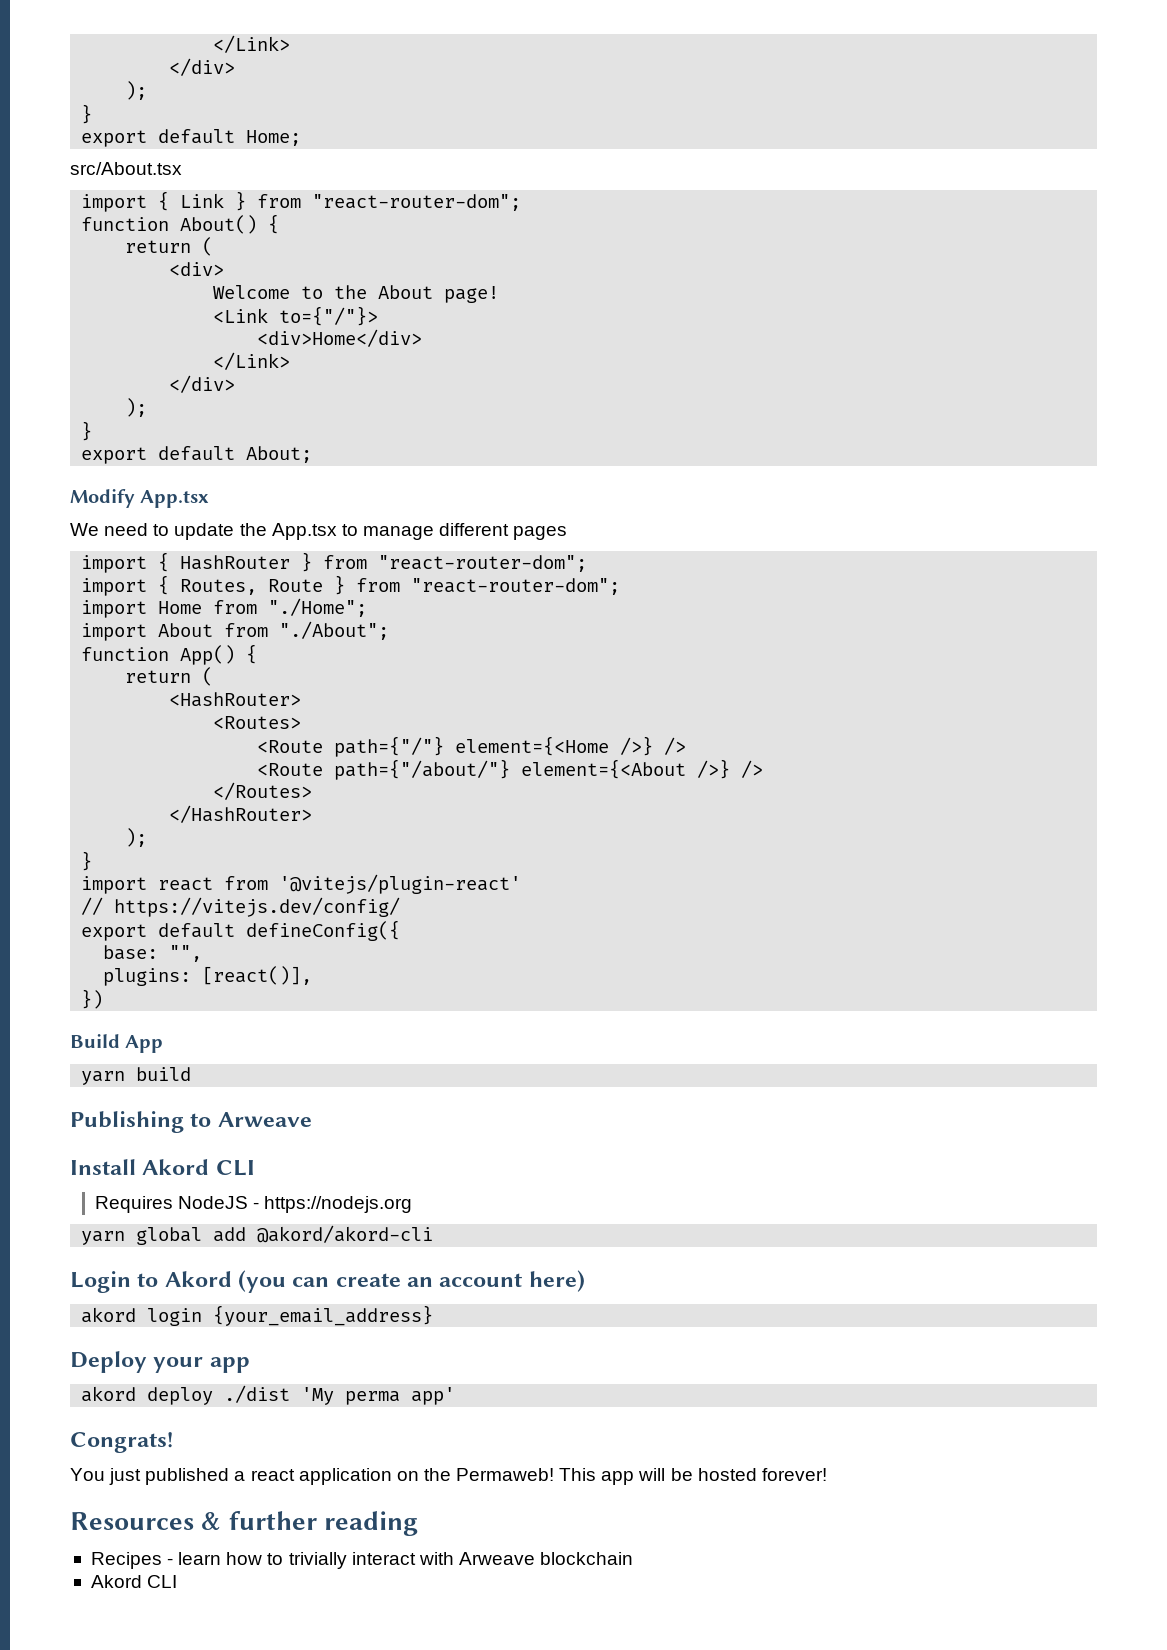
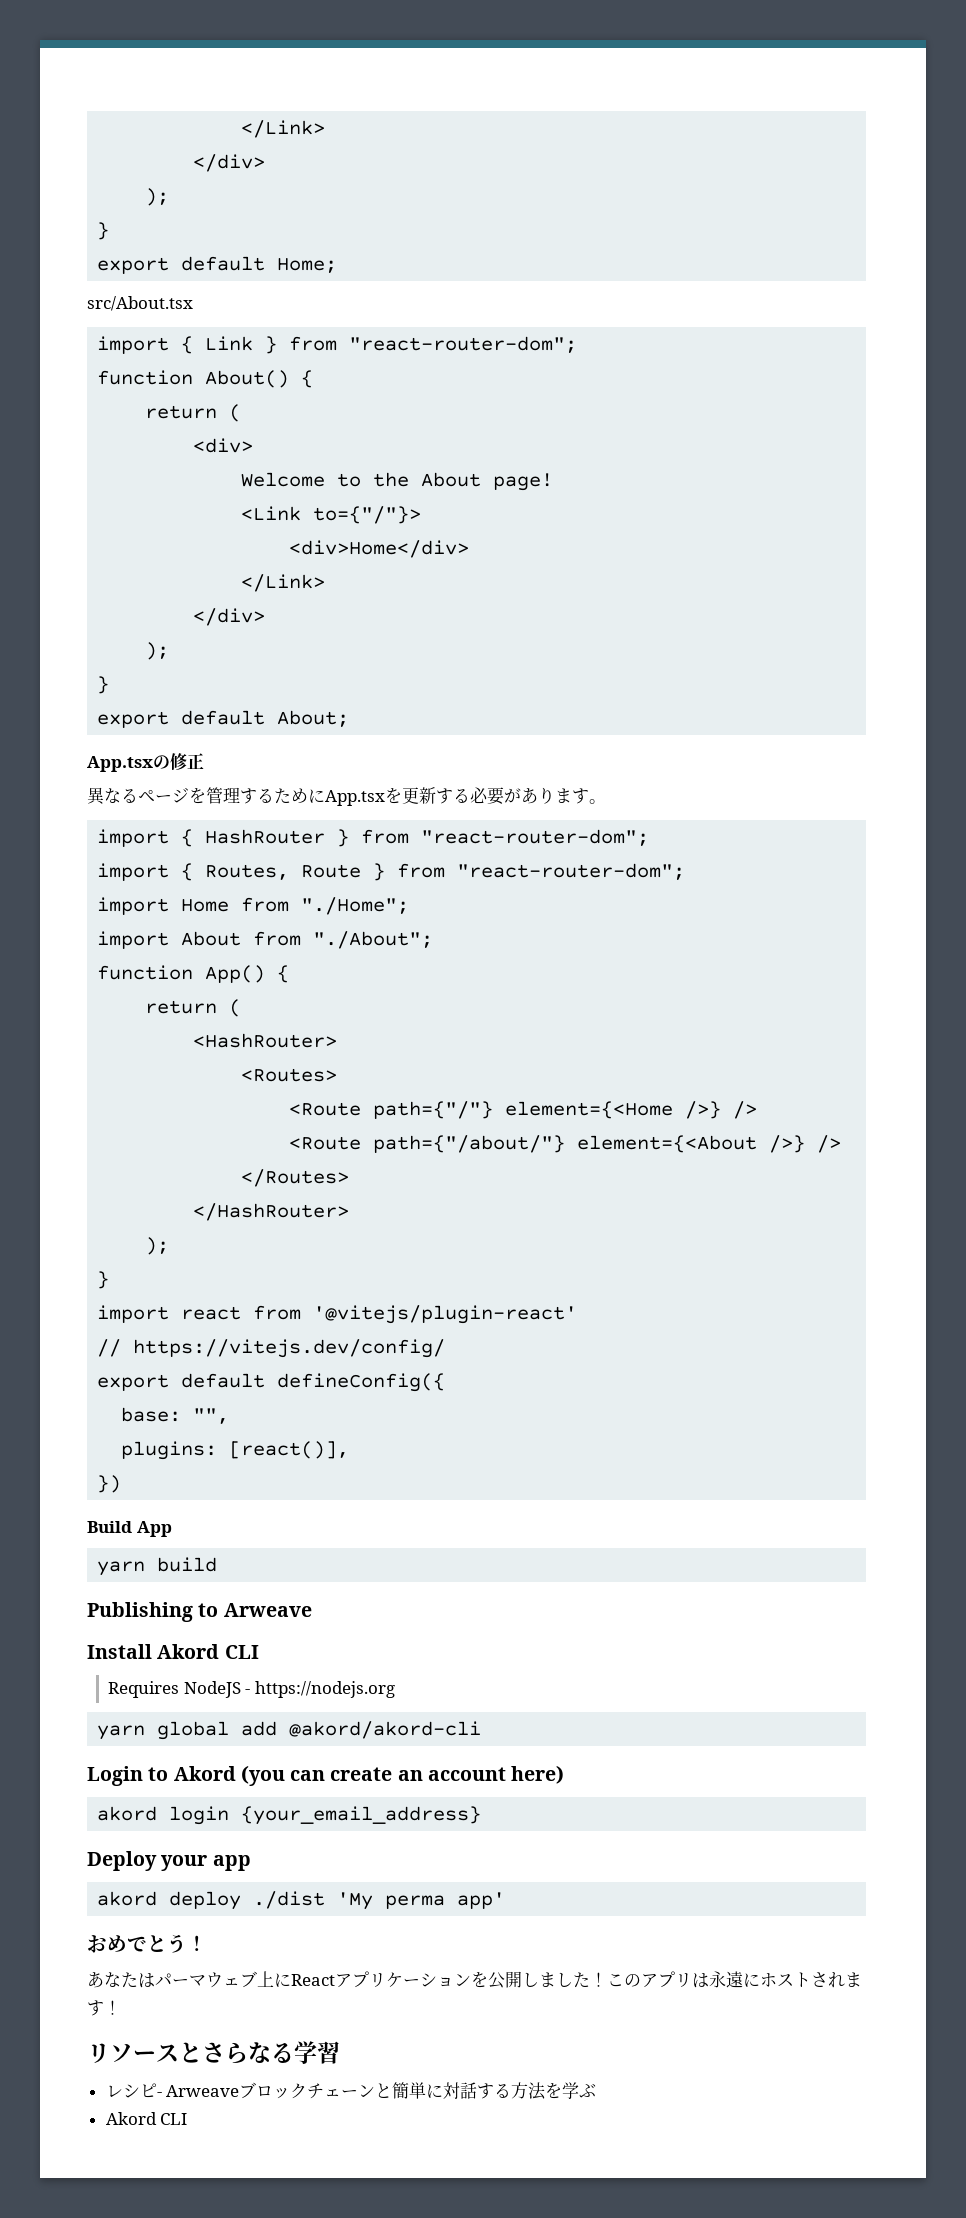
- Modify App.tsx
- We need to update the App.tsx to manage different pages
+ App.tsxの修正
+ 異なるページを管理するためにApp.tsxを更新する必要があります。
- Congrats!
- You just published a react application on the Permaweb! This app will be hosted forever!
- Resources & further reading
- Recipes - learn how to trivially interact with Arweave blockchain
+ おめでとう！
+ あなたはパーマウェブ上にReactアプリケーションを公開しました！このアプリは永遠にホストされます！
+ リソースとさらなる学習
+ レシピ- Arweaveブロックチェーンと簡単に対話する方法を学ぶ

